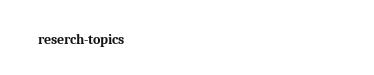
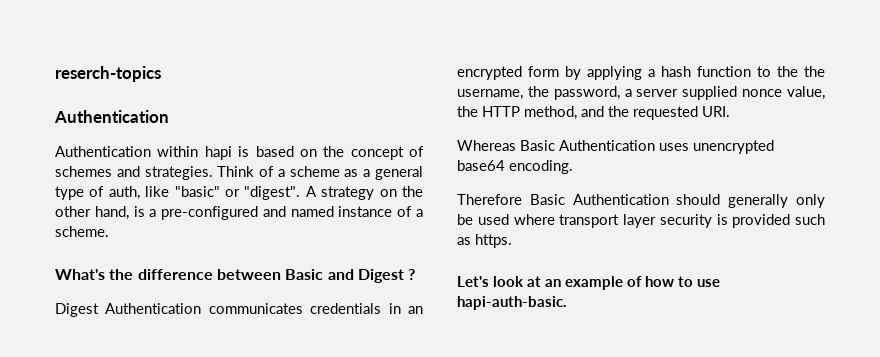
  reserch-topics
+ Authentication
+ Authentication within hapi is based on the concept of schemes and strategies. Think of a scheme as a general type of auth, like "basic" or "digest". A strategy on the other hand, is a pre-configured and named instance of a scheme.
+ What's the difference between Basic and Digest ?
+ Digest Authentication communicates credentials in an encrypted form by applying a hash function to the the username, the password, a server supplied nonce value, the HTTP method, and the requested URI.
+ Whereas Basic Authentication uses unencrypted base64 encoding.
+ Therefore Basic Authentication should generally only be used where transport layer security is provided such as https.
+ Let's look at an example of how to use hapi-auth-basic.

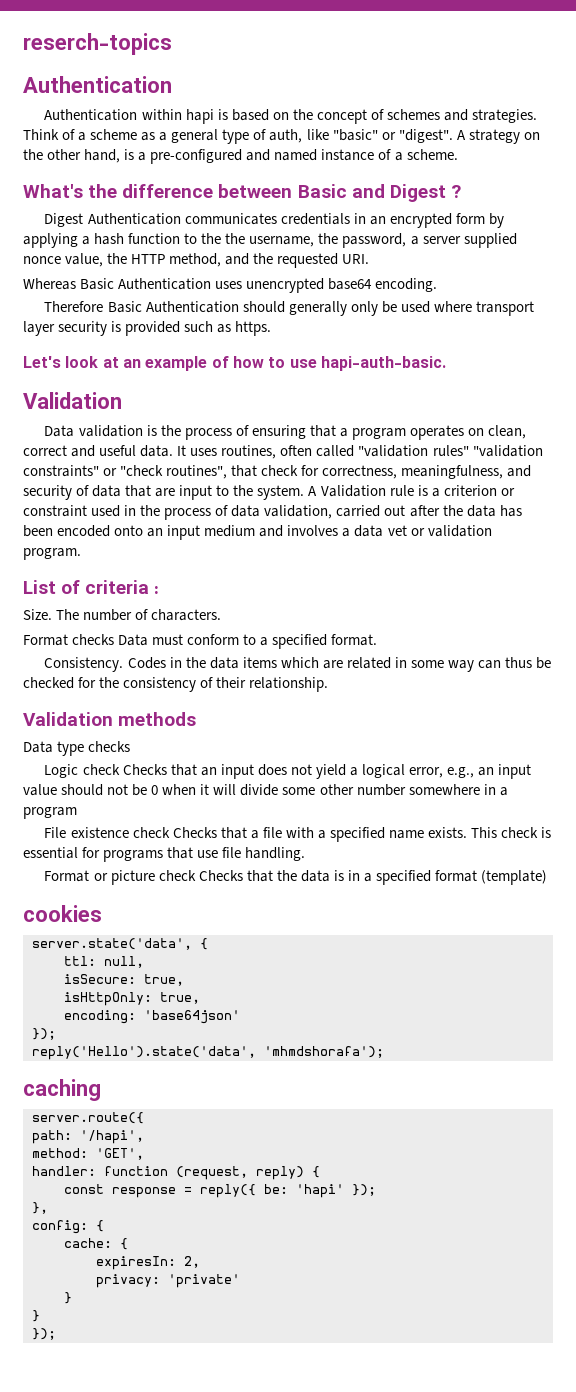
  Let's look at an example of how to use hapi-auth-basic.
+ Validation
+ Data validation is the process of ensuring that a program operates on clean, correct and useful data. It uses routines, often called "validation rules" "validation constraints" or "check routines", that check for correctness, meaningfulness, and security of data that are input to the system. A Validation rule is a criterion or constraint used in the process of data validation, carried out after the data has been encoded onto an input medium and involves a data vet or validation program.
+ List of criteria :
+ Size. The number of characters.
+ Format checks Data must conform to a specified format.
+ Consistency. Codes in the data items which are related in some way can thus be checked for the consistency of their relationship.
+ Validation methods
+ Data type checks
+ Logic check Checks that an input does not yield a logical error, e.g., an input value should not be 0 when it will divide some other number somewhere in a program
+ File existence check Checks that a file with a specified name exists. This check is essential for programs that use file handling.
+ Format or picture check Checks that the data is in a specified format (template)
+ cookies
+ server.state('data', {
+ ttl: null,
+ isSecure: true,
+ isHttpOnly: true,
+ encoding: 'base64json'
+ });
+ reply('Hello').state('data', 'mhmdshorafa');
+ caching
+ server.route({
+ path: '/hapi',
+ method: 'GET',
+ handler: function (request, reply) {
+ const response = reply({ be: 'hapi' });
+ },
+ config: {
+ cache: {
+ expiresIn: 2,
+ privacy: 'private'
+ }
+ }
+ });

